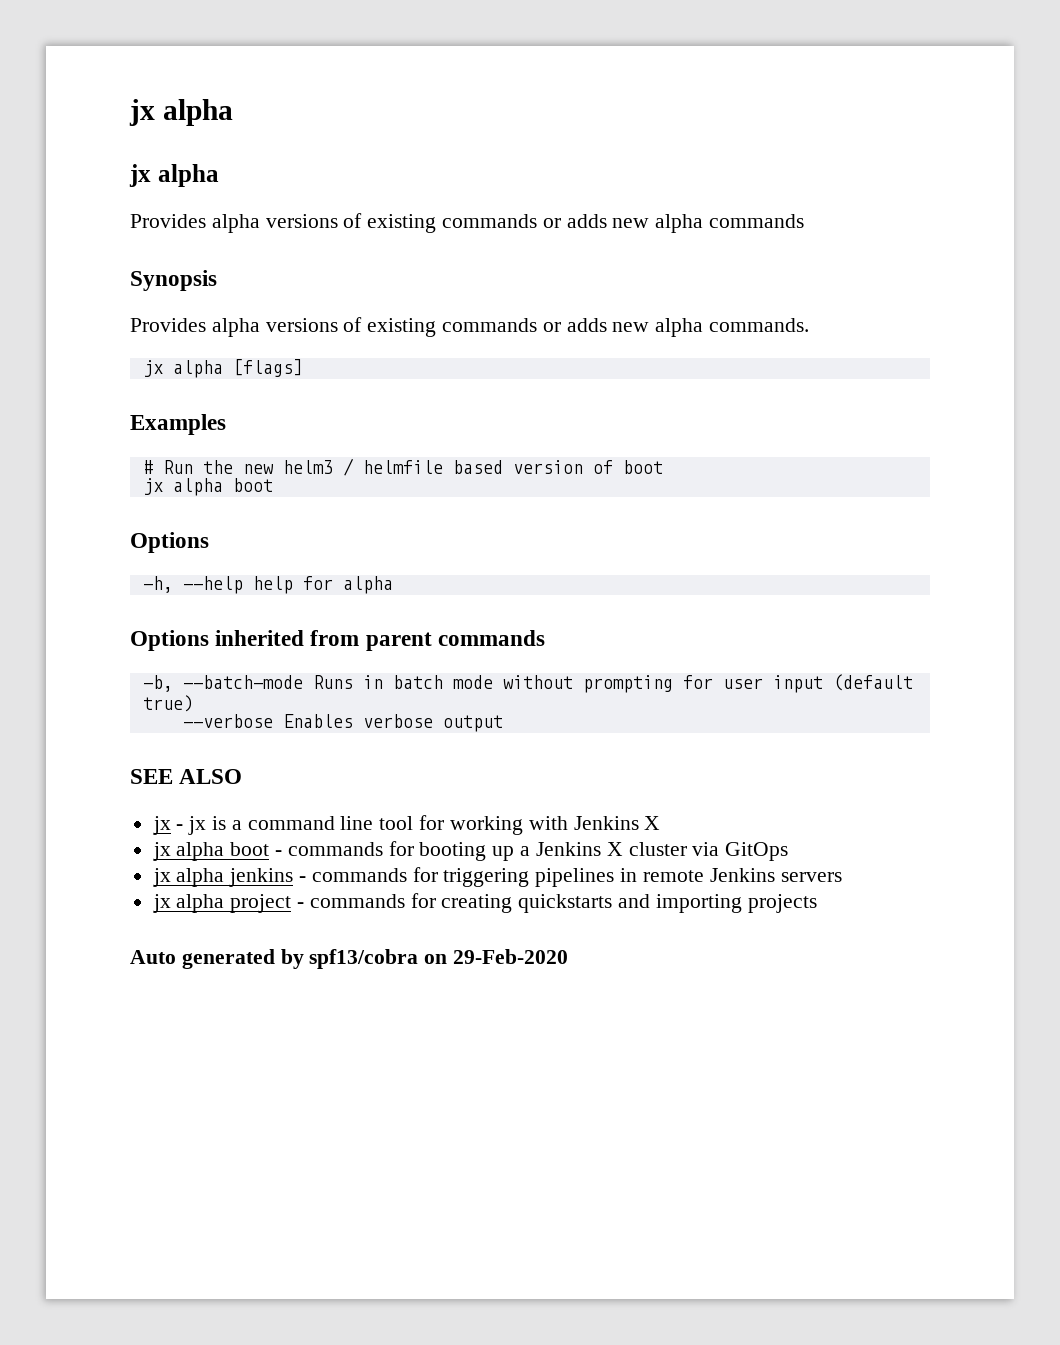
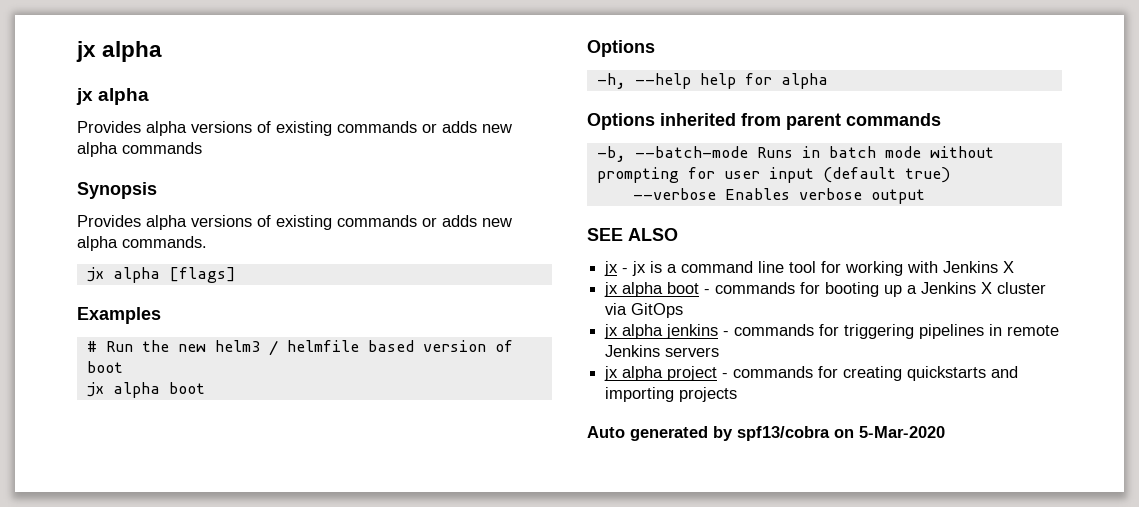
- Auto generated by spf13/cobra on 29-Feb-2020
+ Auto generated by spf13/cobra on 5-Mar-2020

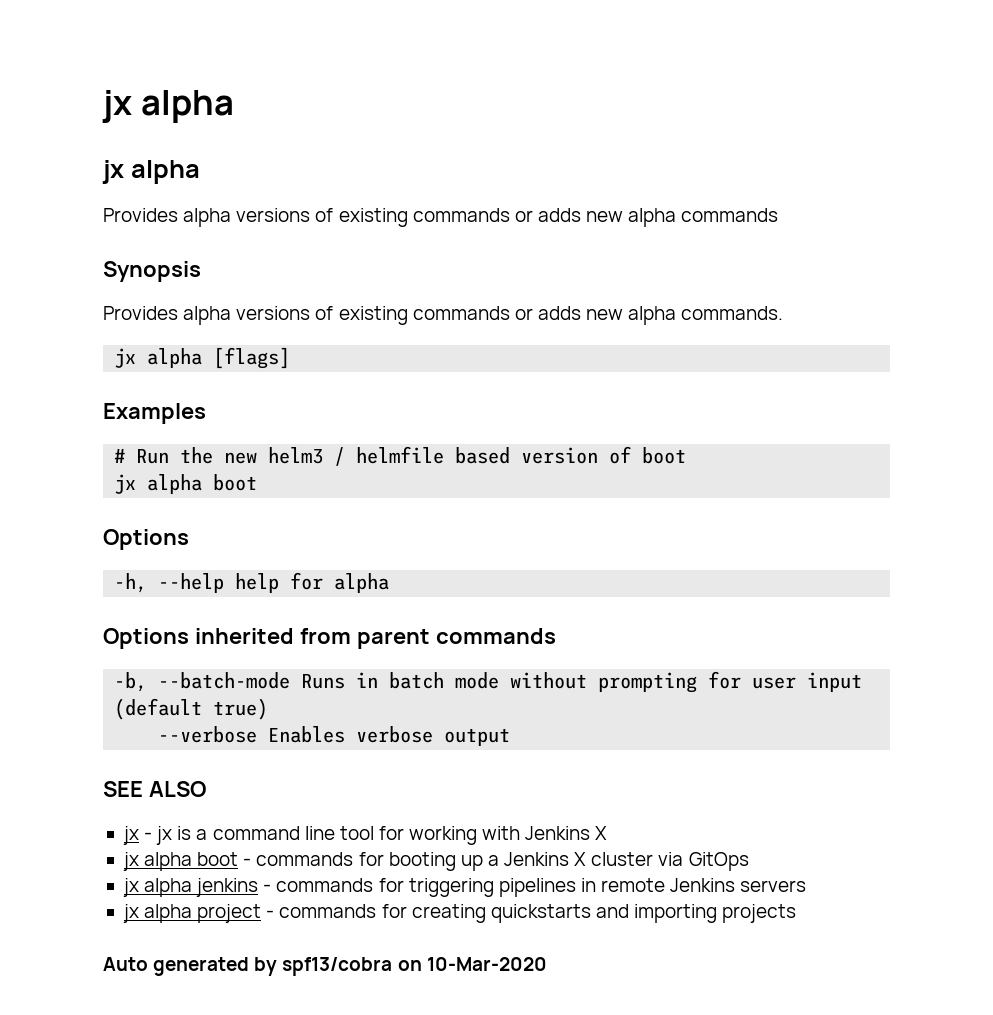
- Auto generated by spf13/cobra on 5-Mar-2020
+ Auto generated by spf13/cobra on 10-Mar-2020

